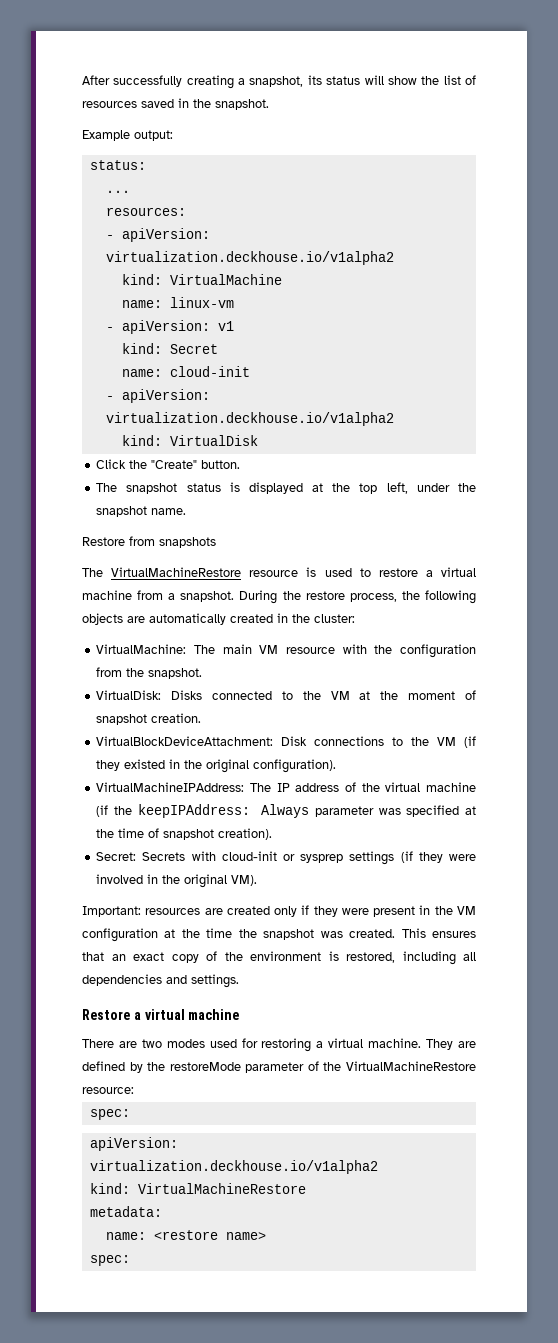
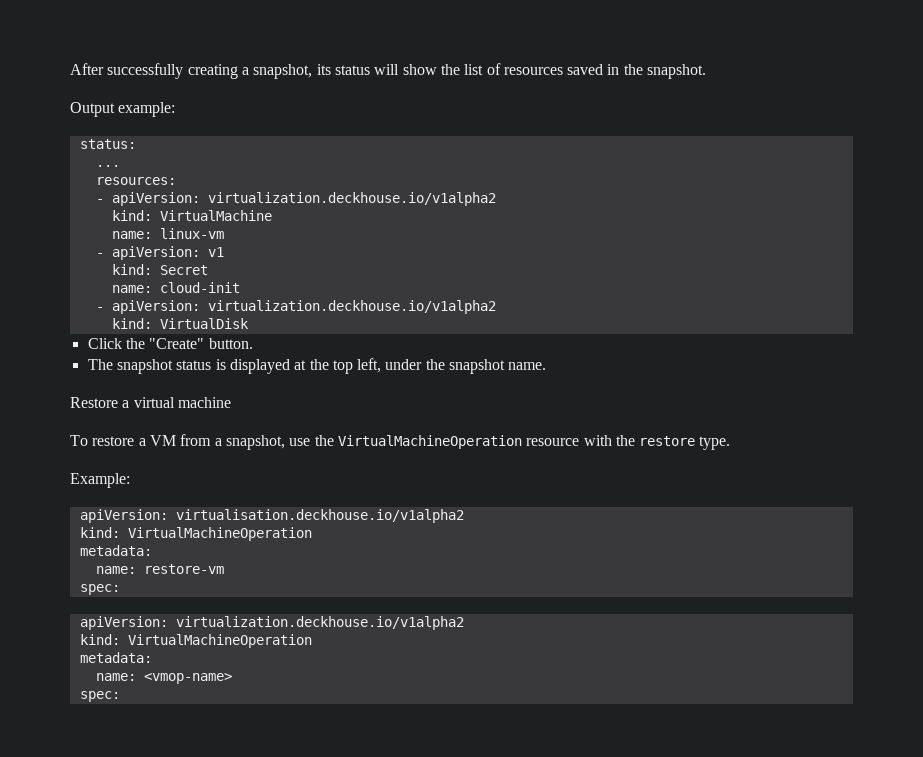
- Example output:
+ Output example:
- Restore from snapshots
- The VirtualMachineRestore resource is used to restore a virtual machine from a snapshot. During the restore process, the following objects are automatically created in the cluster:
- VirtualMachine: The main VM resource with the configuration from the snapshot.
- VirtualDisk: Disks connected to the VM at the moment of snapshot creation.
- VirtualBlockDeviceAttachment: Disk connections to the VM (if they existed in the original configuration).
- VirtualMachineIPAddress: The IP address of the virtual machine (if the keepIPAddress: Always parameter was specified at the time of snapshot creation).
- Secret: Secrets with cloud-init or sysprep settings (if they were involved in the original VM).
- Important: resources are created only if they were present in the VM configuration at the time the snapshot was created. This ensures that an exact copy of the environment is restored, including all dependencies and settings.
  Restore a virtual machine
- There are two modes used for restoring a virtual machine. They are defined by the restoreMode parameter of the VirtualMachineRestore resource:
+ To restore a VM from a snapshot, use the VirtualMachineOperation resource with the restore type.
+ Example:
+ apiVersion: virtualisation.deckhouse.io/v1alpha2
+ kind: VirtualMachineOperation
+ metadata:
+ name: restore-vm
  spec:
  apiVersion: virtualization.deckhouse.io/v1alpha2
- kind: VirtualMachineRestore
+ kind: VirtualMachineOperation
  metadata:
- name: <restore name>
+ name: <vmop-name>

